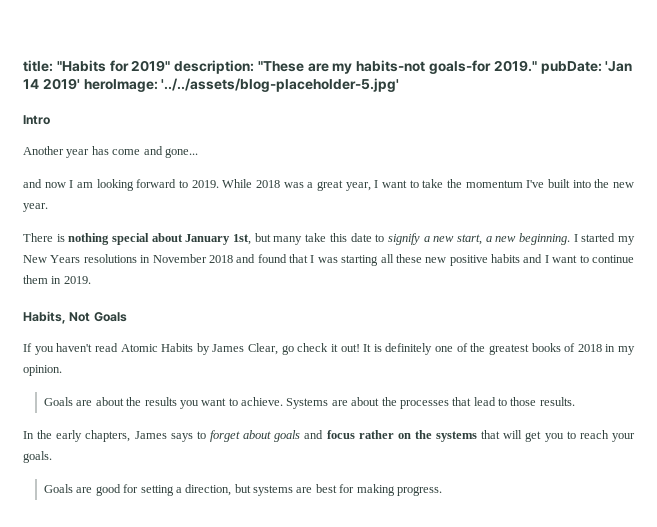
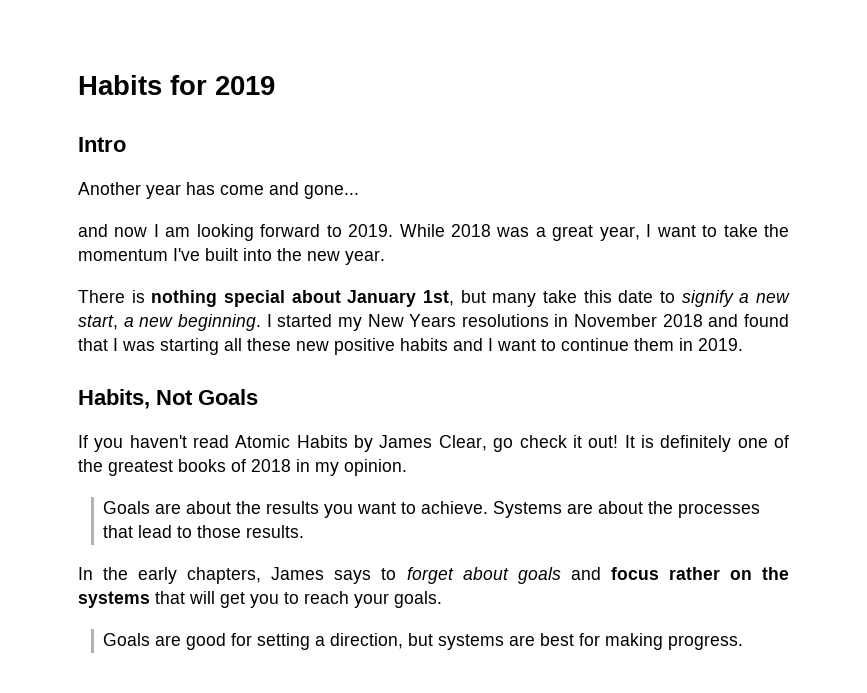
- title: "Habits for 2019" description: "These are my habits-not goals-for 2019." pubDate: 'Jan 14 2019' heroImage: '../../assets/blog-placeholder-5.jpg'
+ Habits for 2019

